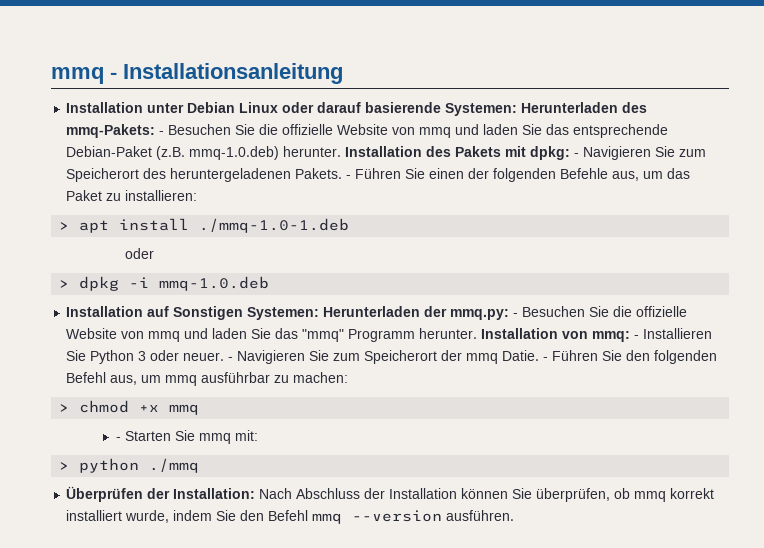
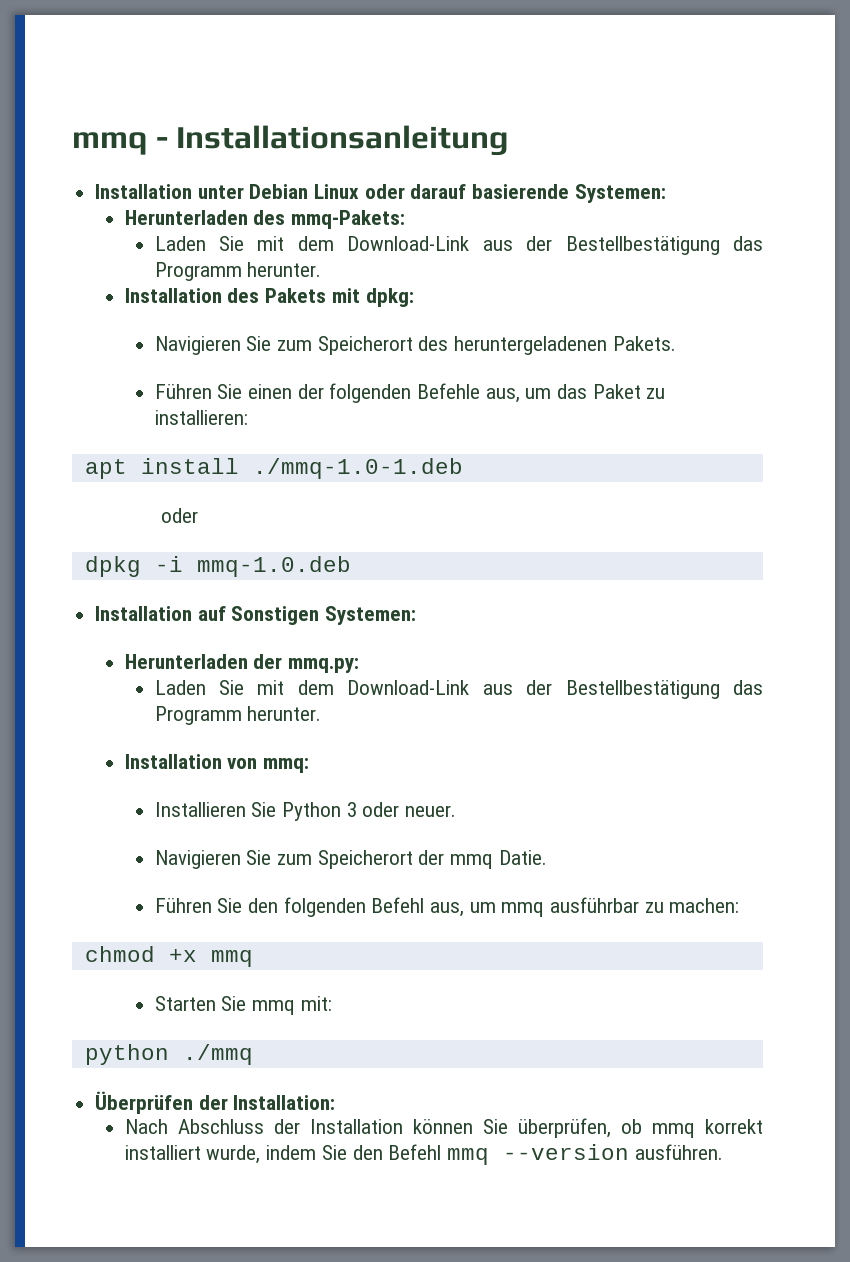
- Installation unter Debian Linux oder darauf basierende Systemen: Herunterladen des mmq-Pakets: - Besuchen Sie die offizielle Website von mmq und laden Sie das entsprechende Debian-Paket (z.B. mmq-1.0.deb) herunter. Installation des Pakets mit dpkg: - Navigieren Sie zum Speicherort des heruntergeladenen Pakets. - Führen Sie einen der folgenden Befehle aus, um das Paket zu installieren:
+ Installation unter Debian Linux oder darauf basierende Systemen:
+ Herunterladen des mmq-Pakets:
+ Laden Sie mit dem Download-Link aus der Bestellbestätigung das Programm herunter.
+ Installation des Pakets mit dpkg:
+ Navigieren Sie zum Speicherort des heruntergeladenen Pakets.
+ Führen Sie einen der folgenden Befehle aus, um das Paket zu installieren:
- > apt install ./mmq-1.0-1.deb
+ apt install ./mmq-1.0-1.deb
- > dpkg -i mmq-1.0.deb
+ dpkg -i mmq-1.0.deb
- Installation auf Sonstigen Systemen: Herunterladen der mmq.py: - Besuchen Sie die offizielle Website von mmq und laden Sie das "mmq" Programm herunter. Installation von mmq: - Installieren Sie Python 3 oder neuer. - Navigieren Sie zum Speicherort der mmq Datie. - Führen Sie den folgenden Befehl aus, um mmq ausführbar zu machen:
+ Installation auf Sonstigen Systemen:
+ Herunterladen der mmq.py:
+ Laden Sie mit dem Download-Link aus der Bestellbestätigung das Programm herunter.
+ Installation von mmq:
+ Installieren Sie Python 3 oder neuer.
+ Navigieren Sie zum Speicherort der mmq Datie.
+ Führen Sie den folgenden Befehl aus, um mmq ausführbar zu machen:
- > chmod +x mmq
+ chmod +x mmq
- - Starten Sie mmq mit:
+ Starten Sie mmq mit:
- > python ./mmq
+ python ./mmq
- Überprüfen der Installation: Nach Abschluss der Installation können Sie überprüfen, ob mmq korrekt installiert wurde, indem Sie den Befehl mmq --version ausführen.
+ Überprüfen der Installation:
+ Nach Abschluss der Installation können Sie überprüfen, ob mmq korrekt installiert wurde, indem Sie den Befehl mmq --version ausführen.

